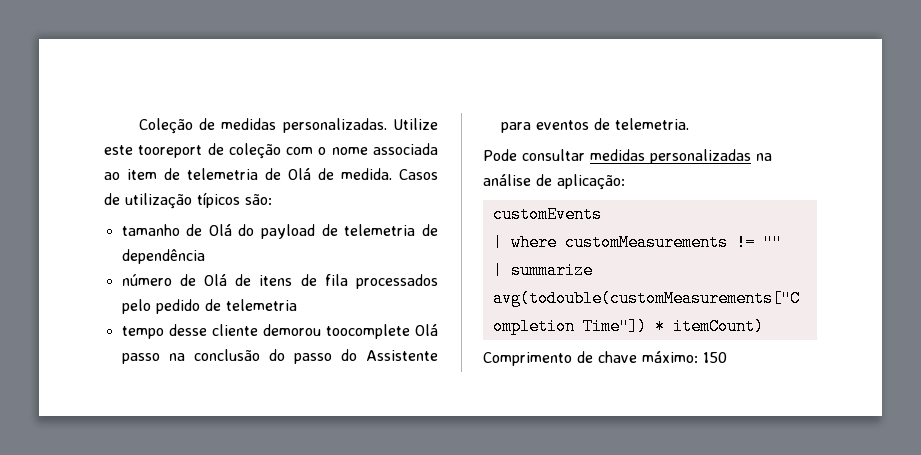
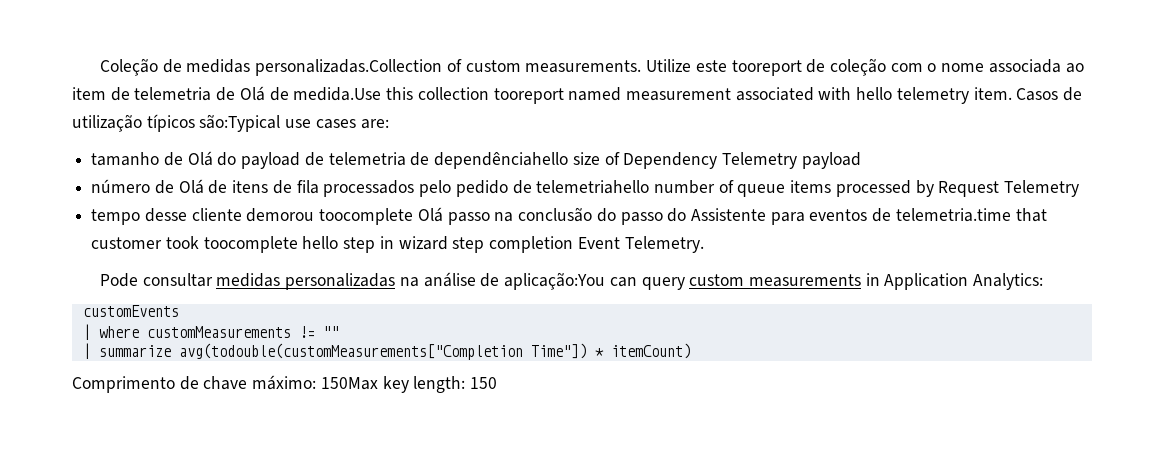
- Coleção de medidas personalizadas.
+ Coleção de medidas personalizadas.Collection of custom measurements.
- Utilize este tooreport de coleção com o nome associada ao item de telemetria de Olá de medida. Casos de utilização típicos são:
+ Utilize este tooreport de coleção com o nome associada ao item de telemetria de Olá de medida.Use this collection tooreport named measurement associated with hello telemetry item. Casos de utilização típicos são:Typical use cases are:
- tamanho de Olá do payload de telemetria de dependência
+ tamanho de Olá do payload de telemetria de dependênciahello size of Dependency Telemetry payload
- número de Olá de itens de fila processados pelo pedido de telemetria
+ número de Olá de itens de fila processados pelo pedido de telemetriahello number of queue items processed by Request Telemetry
- tempo desse cliente demorou toocomplete Olá passo na conclusão do passo do Assistente para eventos de telemetria.
+ tempo desse cliente demorou toocomplete Olá passo na conclusão do passo do Assistente para eventos de telemetria.time that customer took toocomplete hello step in wizard step completion Event Telemetry.
- Pode consultar medidas personalizadas na análise de aplicação:
+ Pode consultar medidas personalizadas na análise de aplicação:You can query custom measurements in Application Analytics:
- Comprimento de chave máximo: 150
+ Comprimento de chave máximo: 150Max key length: 150

